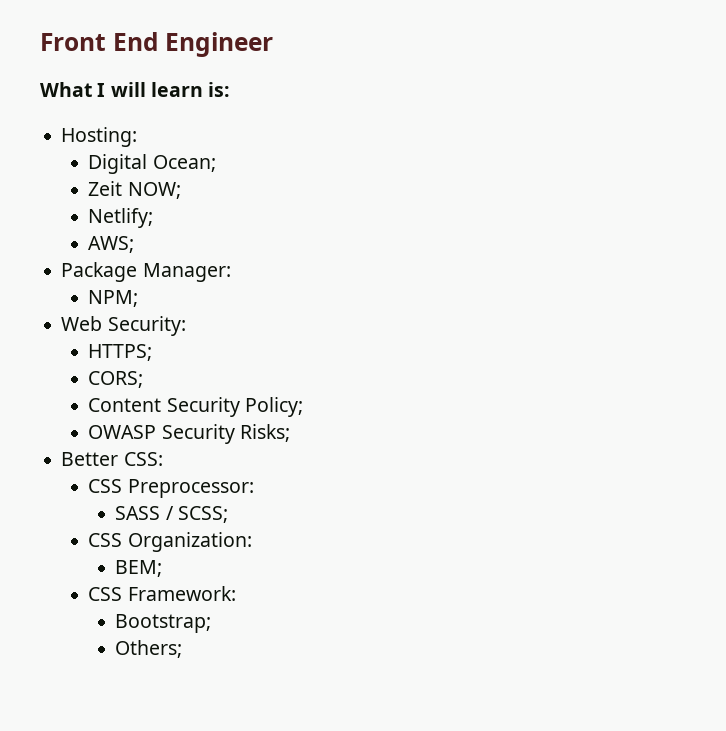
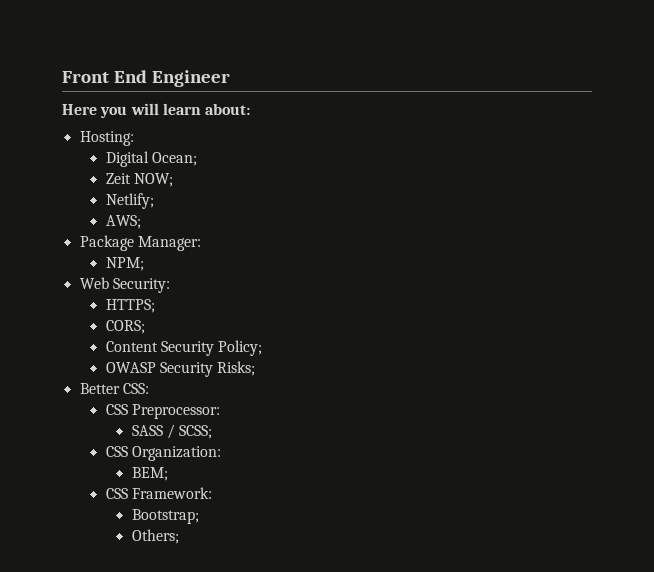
- What I will learn is:
+ Here you will learn about:

